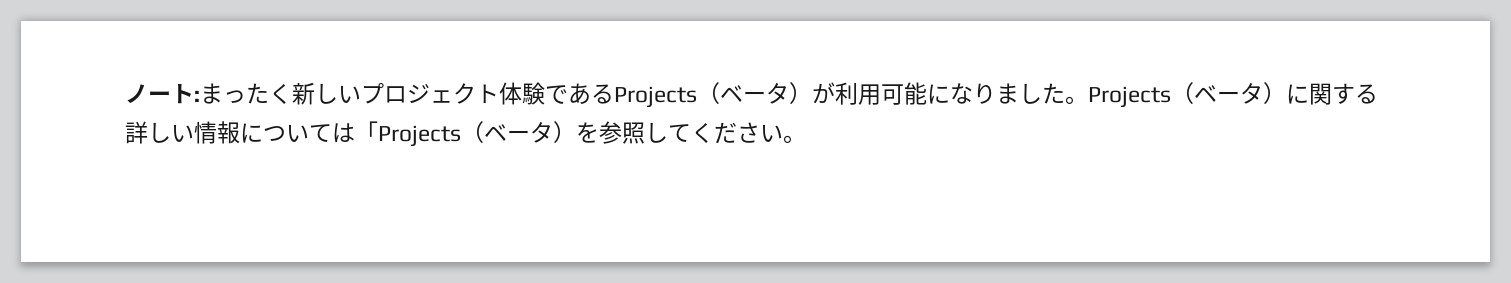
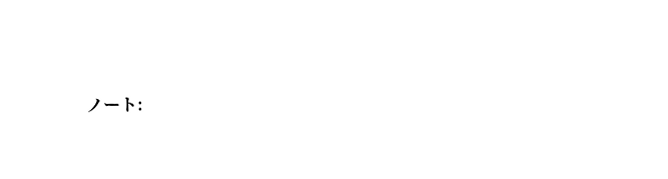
- ノート:まったく新しいプロジェクト体験であるProjects（ベータ）が利用可能になりました。Projects（ベータ）に関する詳しい情報については「Projects（ベータ）を参照してください。
+ ノート:

